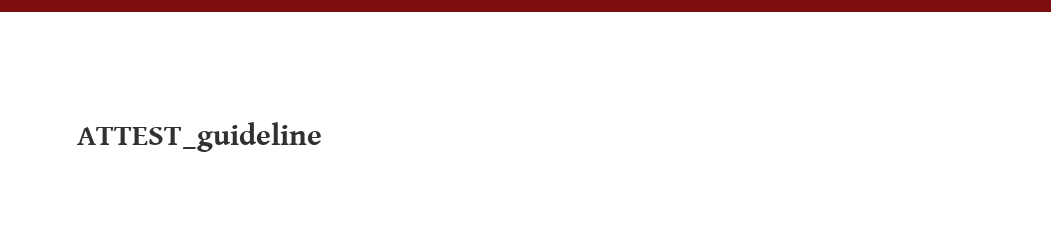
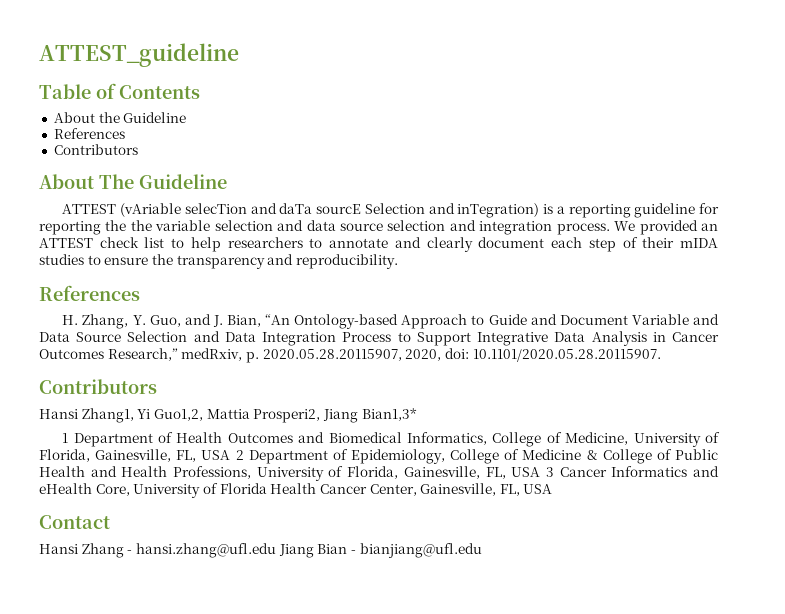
+ Table of Contents
+ About the Guideline
+ References
+ Contributors
+ About The Guideline
+ ATTEST (vAriable selecTion and daTa sourcE Selection and inTegration) is a reporting guideline for reporting the the variable selection and data source selection and integration process. We provided an ATTEST check list to help researchers to annotate and clearly document each step of their mIDA studies to ensure the transparency and reproducibility.
+ References
+ H. Zhang, Y. Guo, and J. Bian, “An Ontology-based Approach to Guide and Document Variable and Data Source Selection and Data Integration Process to Support Integrative Data Analysis in Cancer Outcomes Research,” medRxiv, p. 2020.05.28.20115907, 2020, doi: 10.1101/2020.05.28.20115907.
+ Contributors
+ Hansi Zhang1, Yi Guo1,2, Mattia Prosperi2, Jiang Bian1,3*
+ 1 Department of Health Outcomes and Biomedical Informatics, College of Medicine, University of Florida, Gainesville, FL, USA 2 Department of Epidemiology, College of Medicine & College of Public Health and Health Professions, University of Florida, Gainesville, FL, USA 3 Cancer Informatics and eHealth Core, University of Florida Health Cancer Center, Gainesville, FL, USA
+ Contact
+ Hansi Zhang - hansi.zhang@ufl.edu Jiang Bian - bianjiang@ufl.edu

